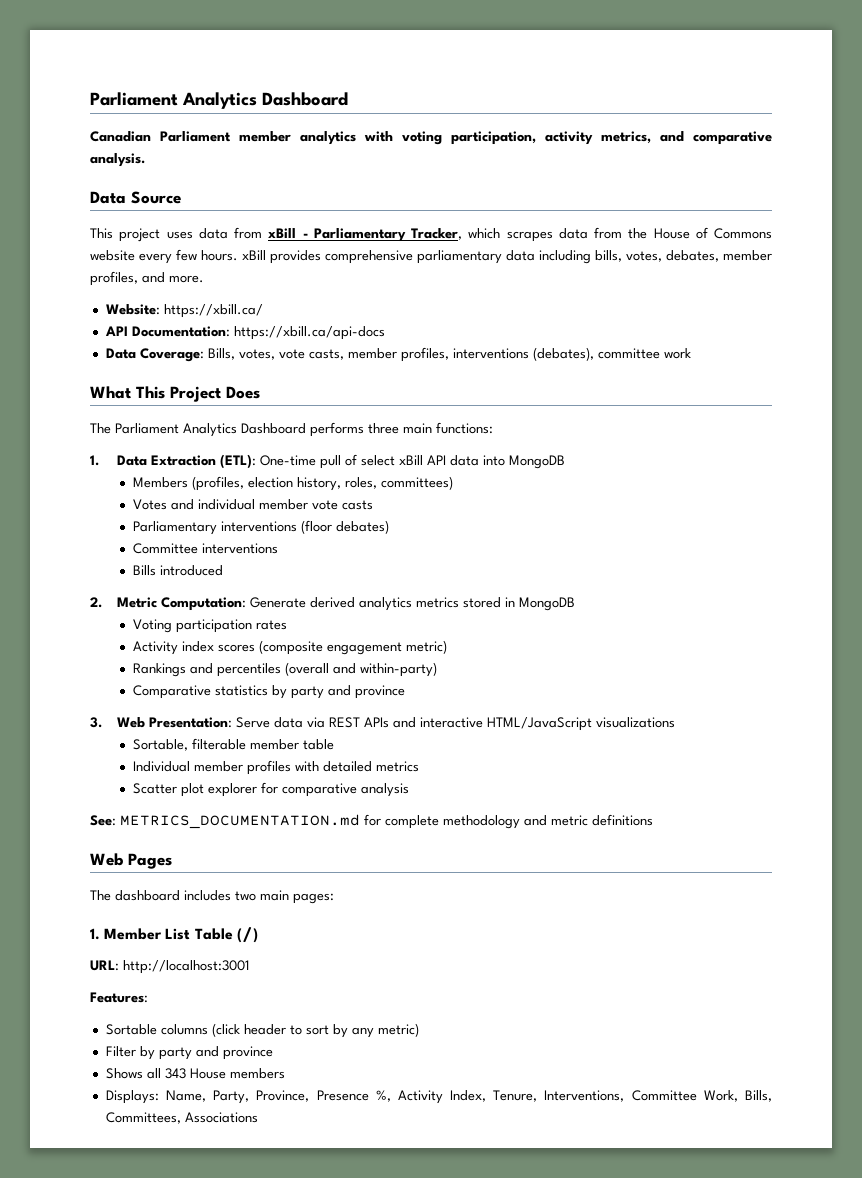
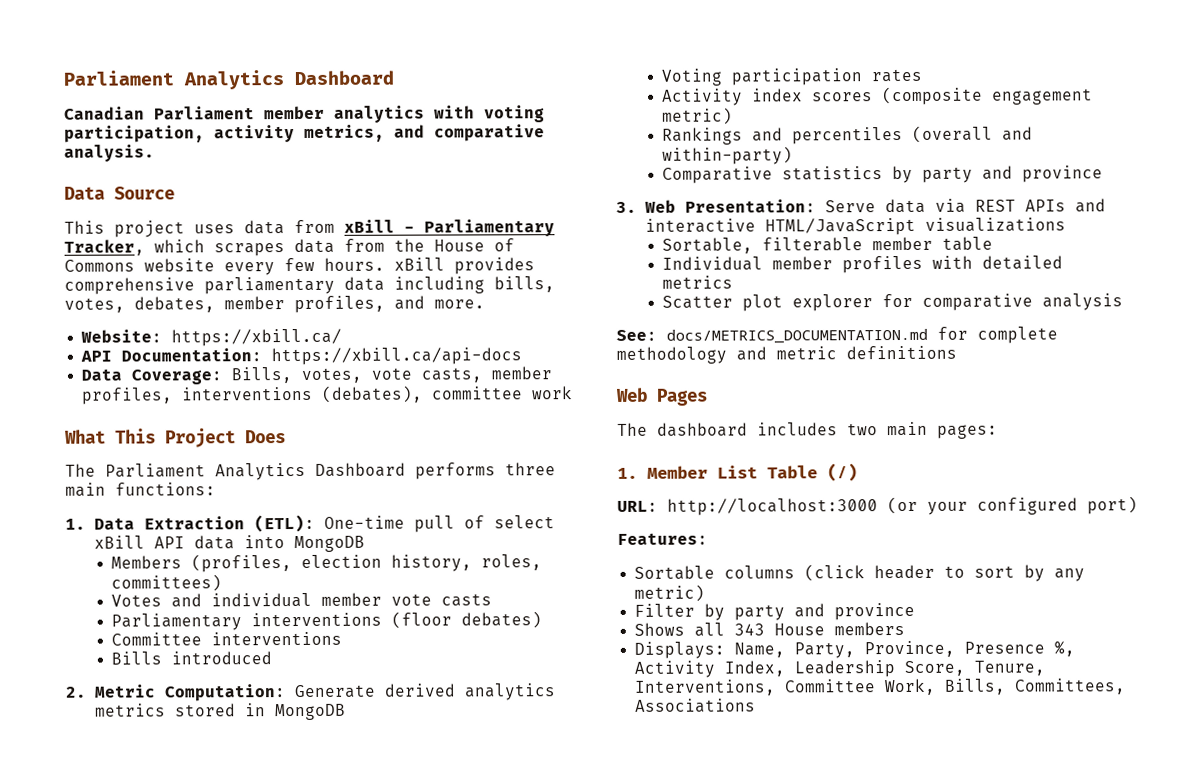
- See: METRICS_DOCUMENTATION.md for complete methodology and metric definitions
+ See: docs/METRICS_DOCUMENTATION.md for complete methodology and metric definitions
- URL: http://localhost:3001
+ URL: http://localhost:3000 (or your configured port)
- Displays: Name, Party, Province, Presence %, Activity Index, Tenure, Interventions, Committee Work, Bills, Committees, Associations
+ Displays: Name, Party, Province, Presence %, Activity Index, Leadership Score, Tenure, Interventions, Committee Work, Bills, Committees, Associations

